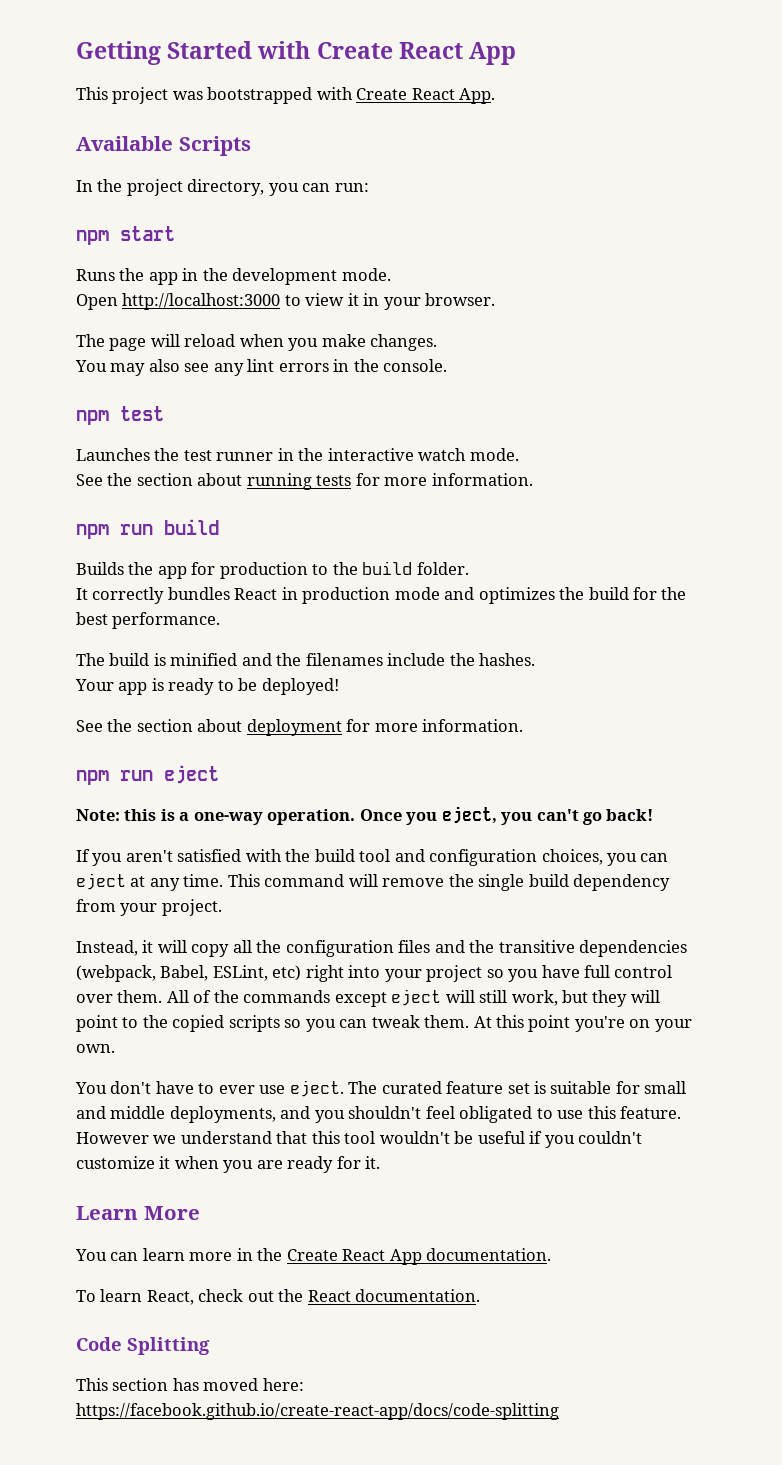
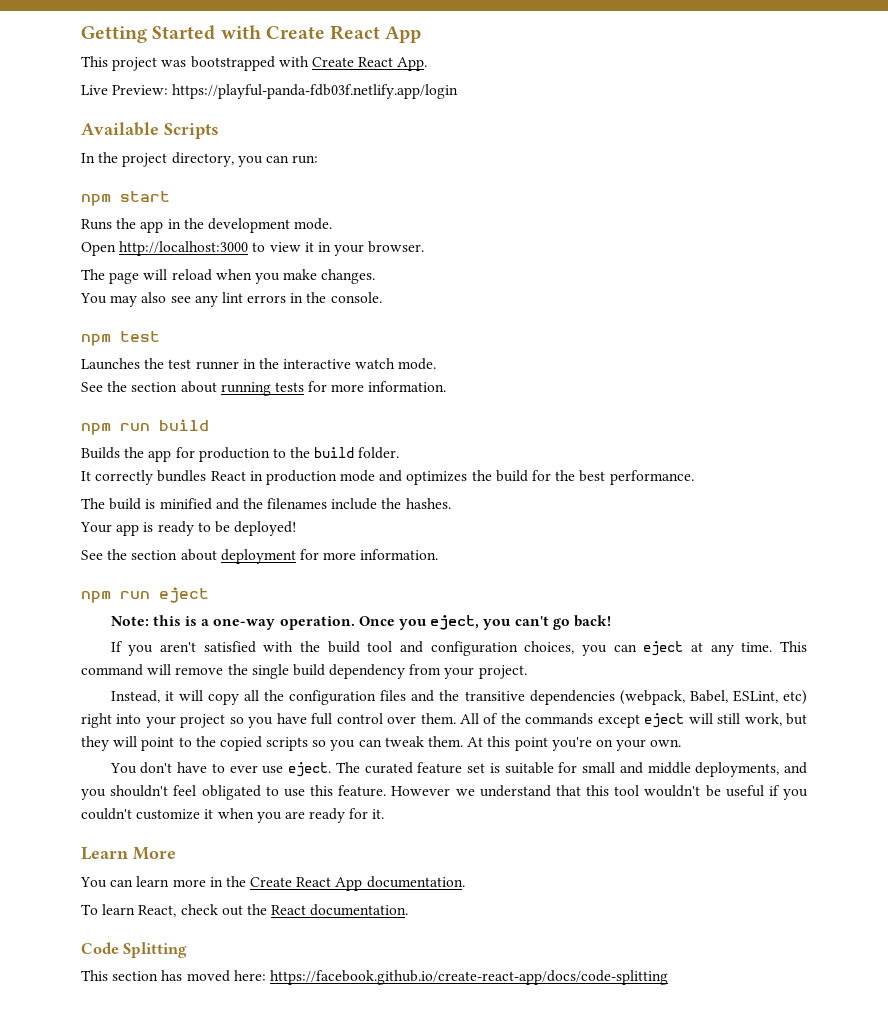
+ Live Preview: https://playful-panda-fdb03f.netlify.app/login

